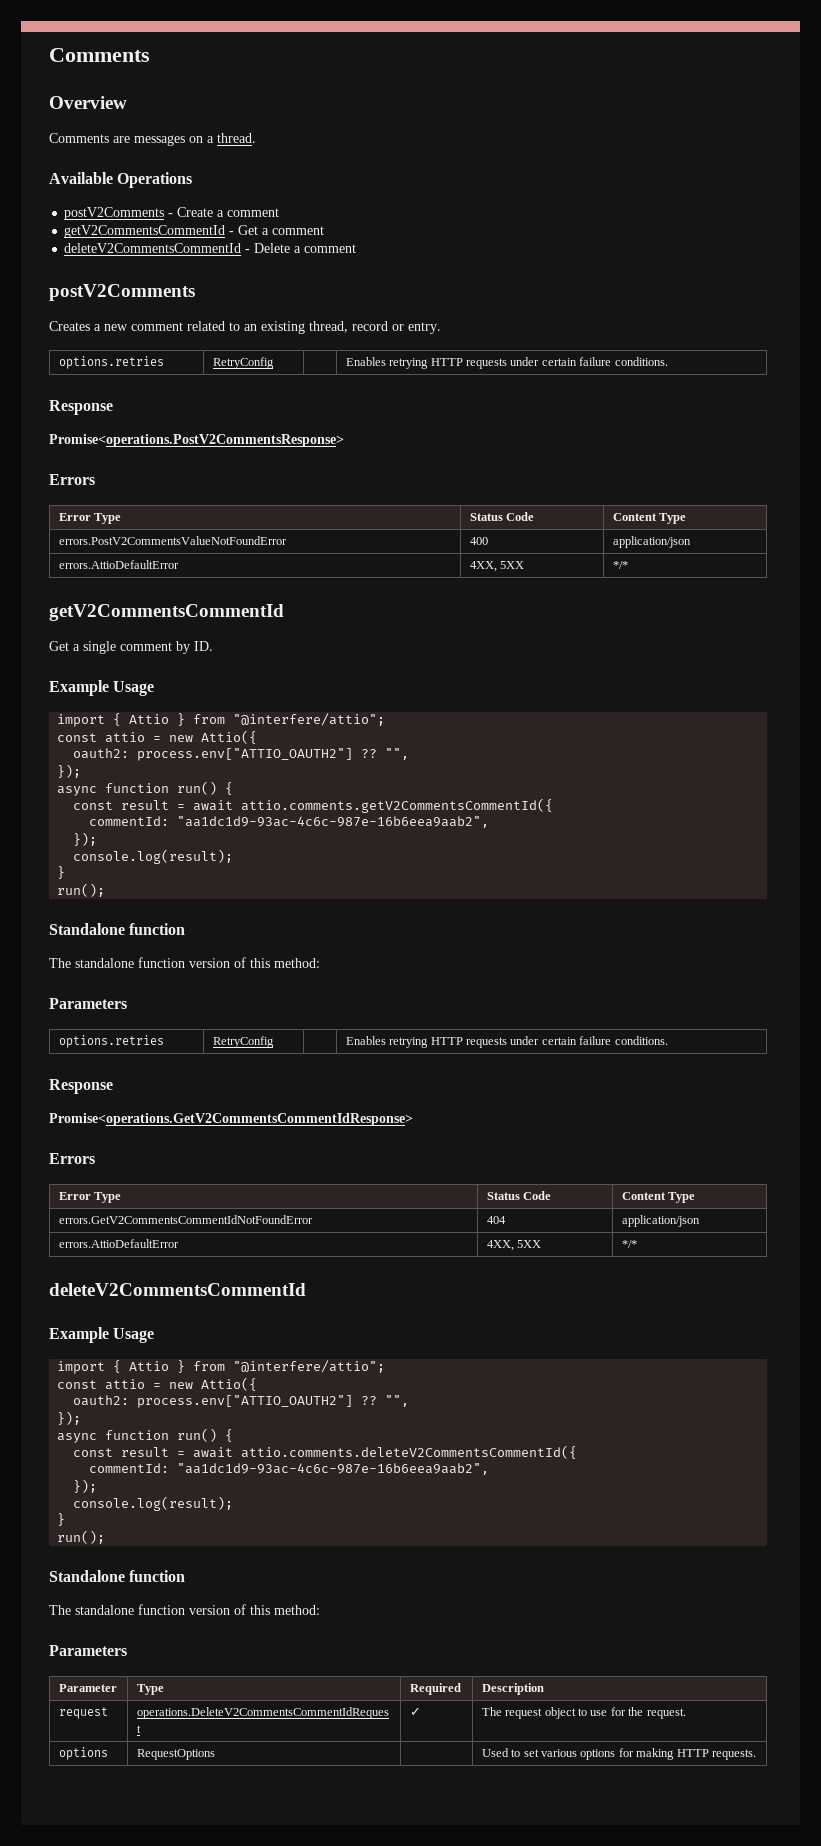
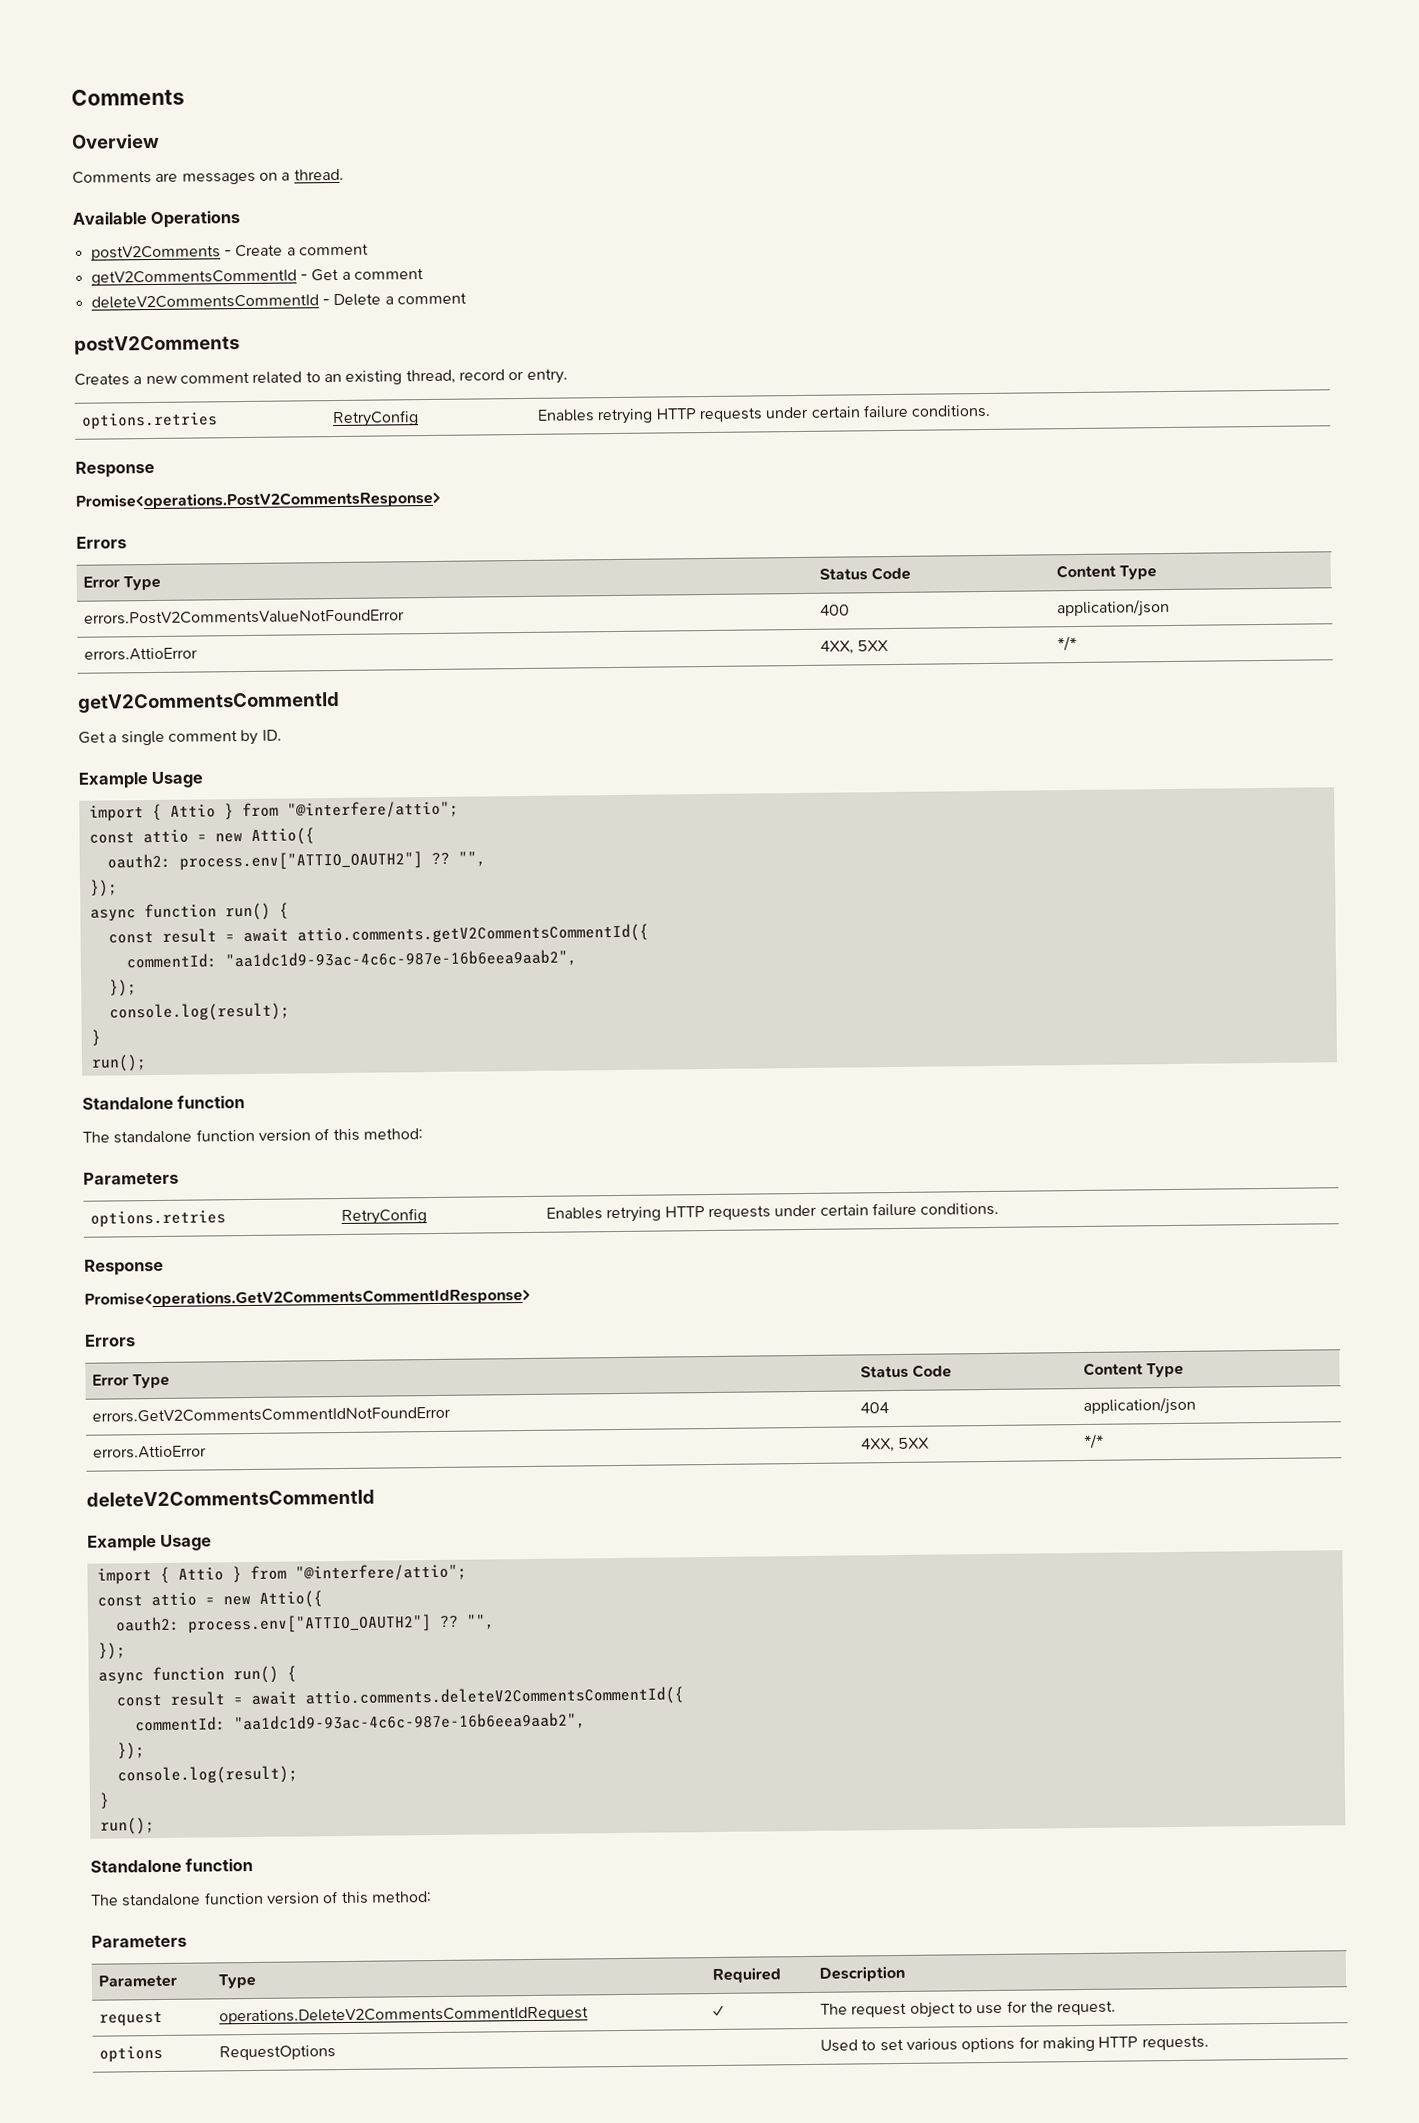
  errors.PostV2CommentsValueNotFoundError | 400 | application/json
- errors.AttioDefaultError | 4XX, 5XX | */*
+ errors.AttioError | 4XX, 5XX | */*
  errors.GetV2CommentsCommentIdNotFoundError | 404 | application/json
- errors.AttioDefaultError | 4XX, 5XX | */*
+ errors.AttioError | 4XX, 5XX | */*

